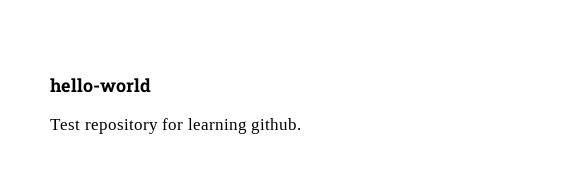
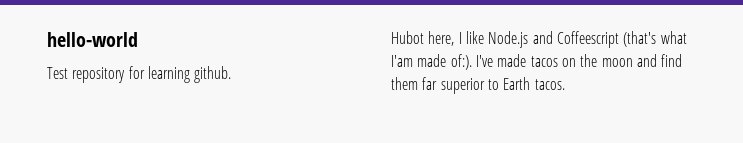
+ Hubot here, I like Node.js and Coffeescript (that's what I'am made of:). I've made tacos on the moon and find them far superior to Earth tacos.

